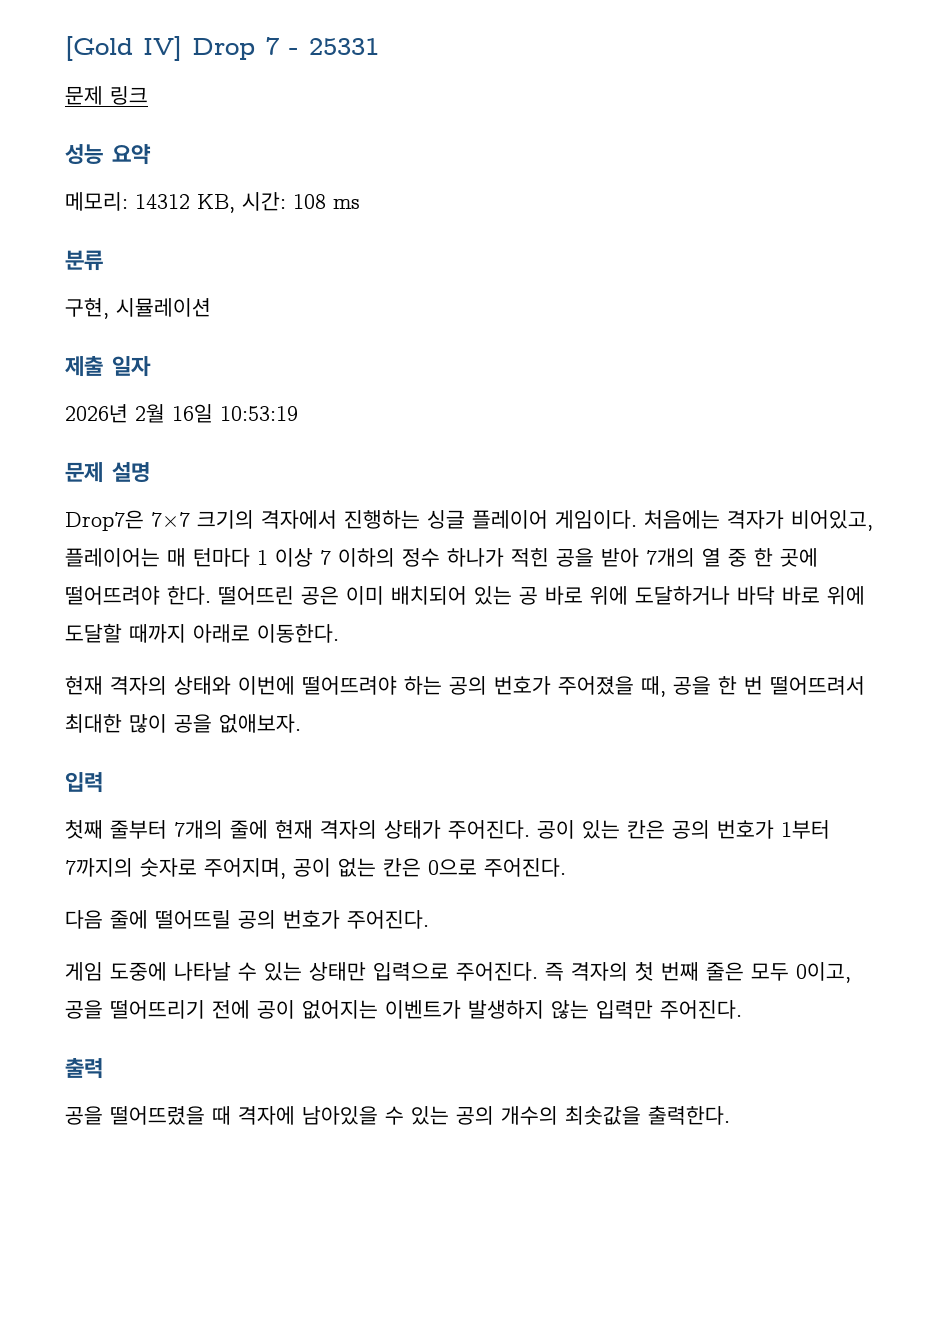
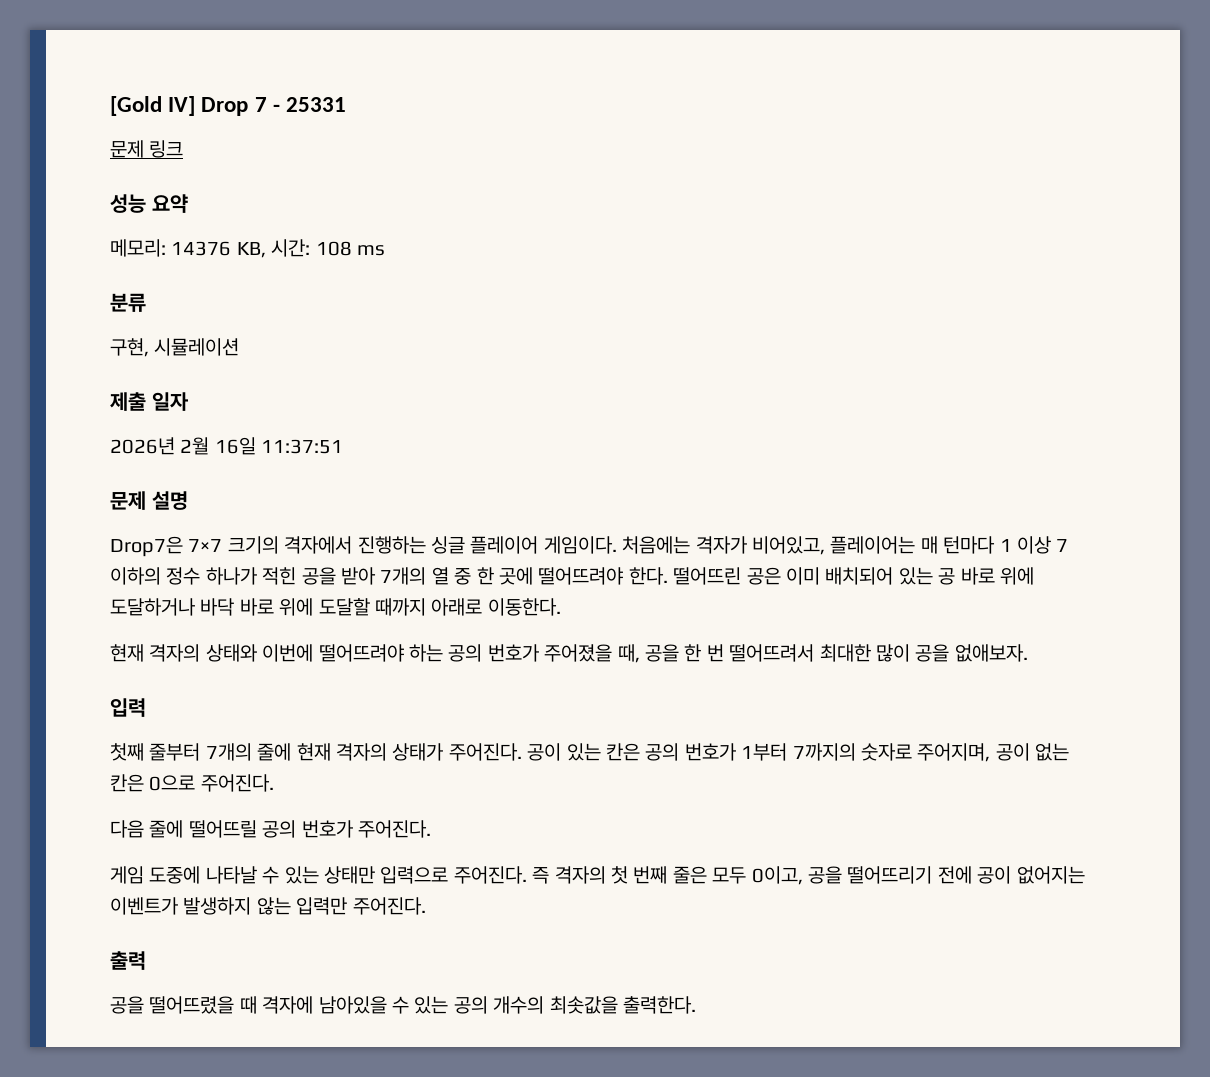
- 메모리: 14312 KB, 시간: 108 ms
+ 메모리: 14376 KB, 시간: 108 ms
- 2026년 2월 16일 10:53:19
+ 2026년 2월 16일 11:37:51

